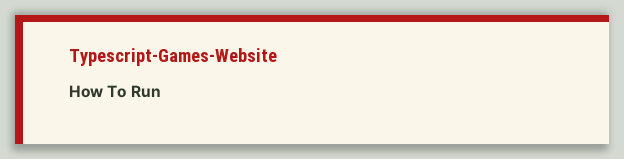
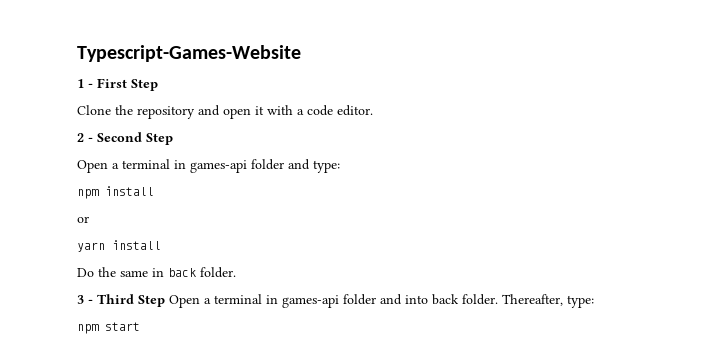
- How To Run
+ 1 - First Step
+ Clone the repository and open it with a code editor.
+ 2 - Second Step
+ Open a terminal in games-api folder and type:
+ npm install
+ or
+ yarn install
+ Do the same in back folder.
+ 3 - Third Step Open a terminal in games-api folder and into back folder. Thereafter, type:
+ npm start

